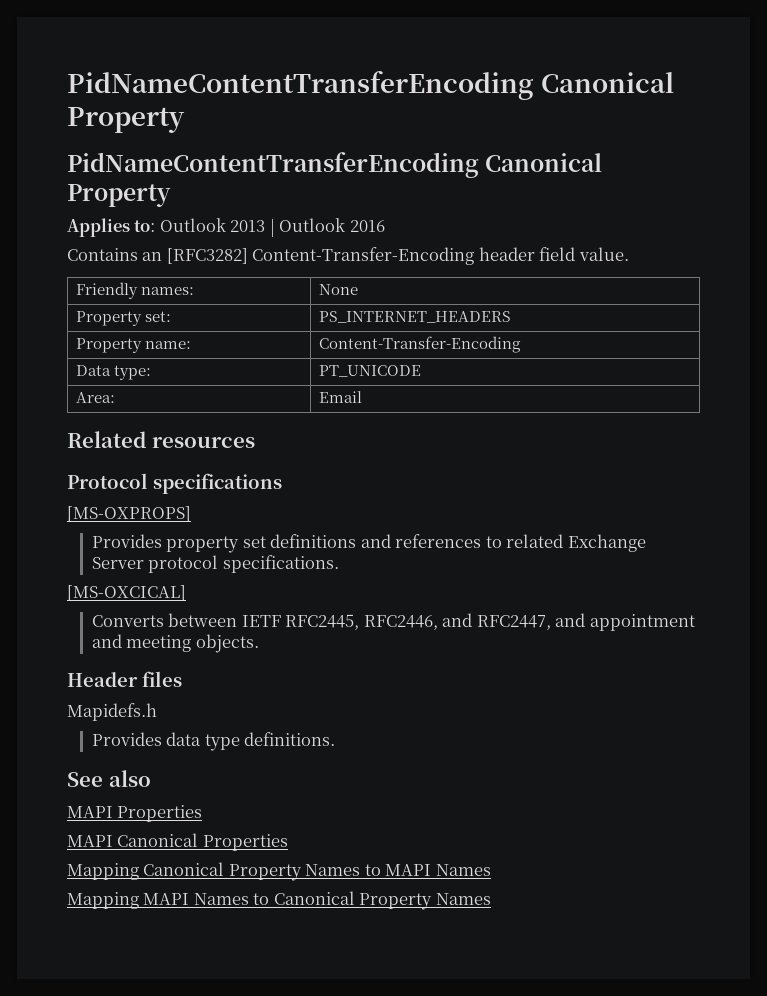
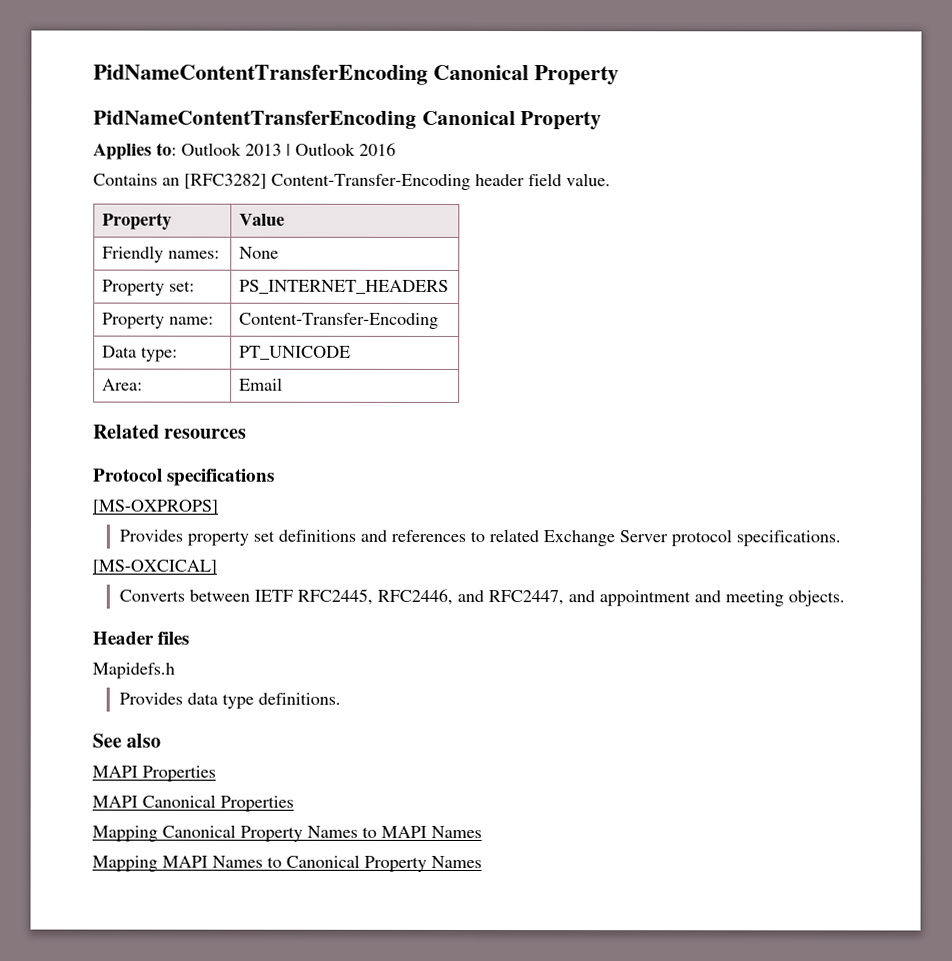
+ Property | Value

